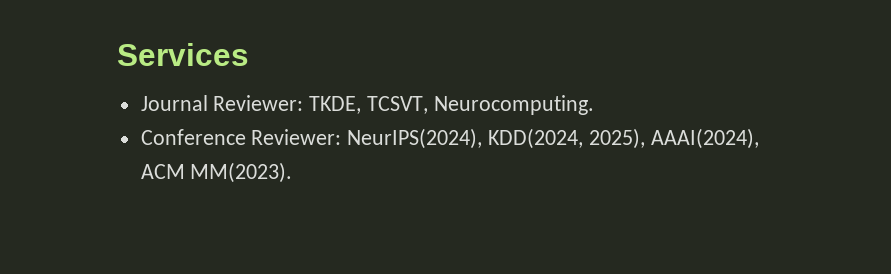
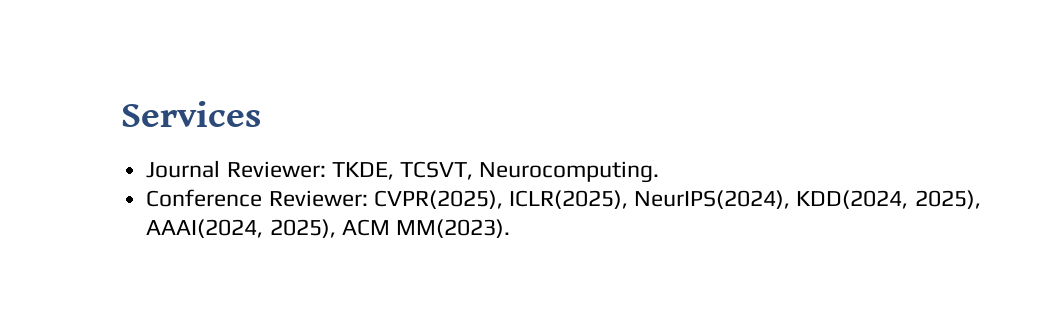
- Conference Reviewer: NeurIPS(2024), KDD(2024, 2025), AAAI(2024), ACM MM(2023).
+ Conference Reviewer: CVPR(2025), ICLR(2025), NeurIPS(2024), KDD(2024, 2025), AAAI(2024, 2025), ACM MM(2023).

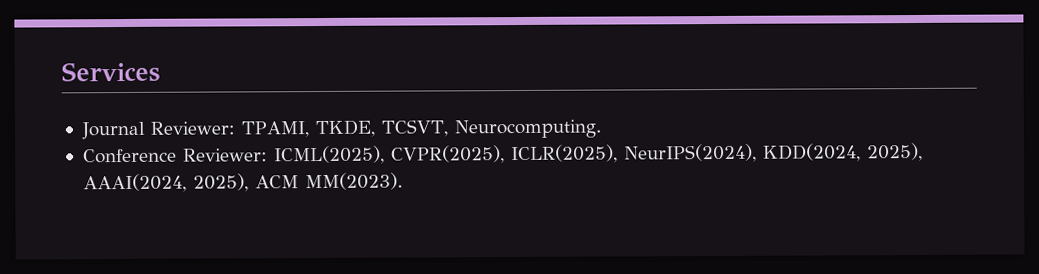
- Journal Reviewer: TKDE, TCSVT, Neurocomputing.
+ Journal Reviewer: TPAMI, TKDE, TCSVT, Neurocomputing.
- Conference Reviewer: CVPR(2025), ICLR(2025), NeurIPS(2024), KDD(2024, 2025), AAAI(2024, 2025), ACM MM(2023).
+ Conference Reviewer: ICML(2025), CVPR(2025), ICLR(2025), NeurIPS(2024), KDD(2024, 2025), AAAI(2024, 2025), ACM MM(2023).

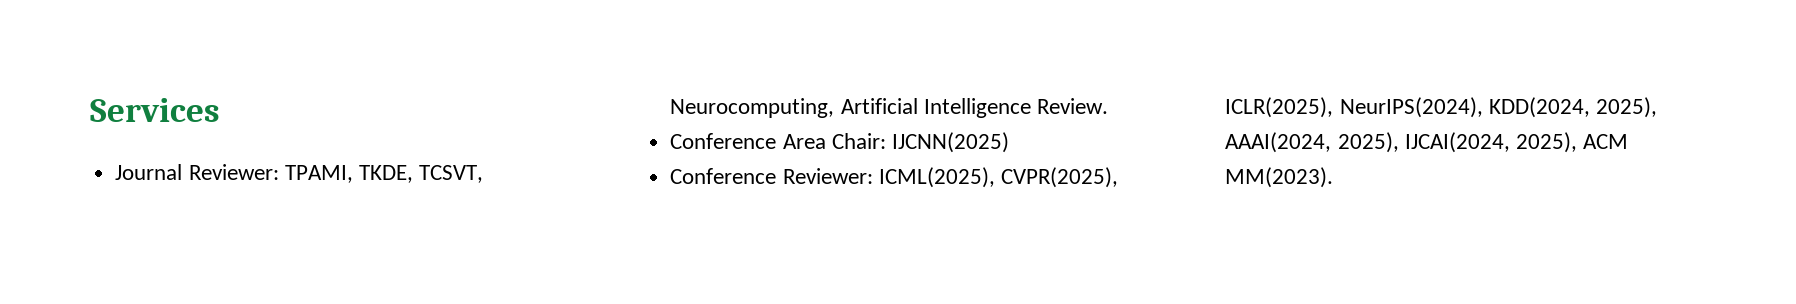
- Journal Reviewer: TPAMI, TKDE, TCSVT, Neurocomputing.
+ Journal Reviewer: TPAMI, TKDE, TCSVT, Neurocomputing, Artificial Intelligence Review.
+ Conference Area Chair: IJCNN(2025)
- Conference Reviewer: ICML(2025), CVPR(2025), ICLR(2025), NeurIPS(2024), KDD(2024, 2025), AAAI(2024, 2025), ACM MM(2023).
+ Conference Reviewer: ICML(2025), CVPR(2025), ICLR(2025), NeurIPS(2024), KDD(2024, 2025), AAAI(2024, 2025), IJCAI(2024, 2025), ACM MM(2023).

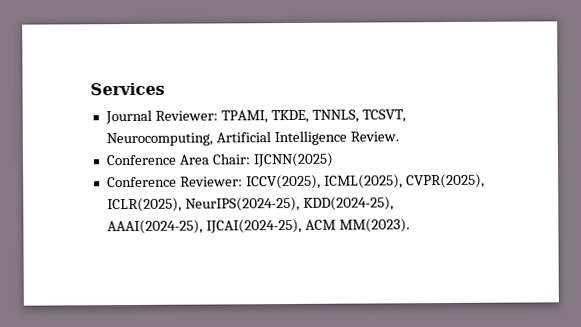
- Journal Reviewer: TPAMI, TKDE, TCSVT, Neurocomputing, Artificial Intelligence Review.
+ Journal Reviewer: TPAMI, TKDE, TNNLS, TCSVT, Neurocomputing, Artificial Intelligence Review.
- Conference Reviewer: ICML(2025), CVPR(2025), ICLR(2025), NeurIPS(2024), KDD(2024, 2025), AAAI(2024, 2025), IJCAI(2024, 2025), ACM MM(2023).
+ Conference Reviewer: ICCV(2025), ICML(2025), CVPR(2025), ICLR(2025), NeurIPS(2024-25), KDD(2024-25), AAAI(2024-25), IJCAI(2024-25), ACM MM(2023).

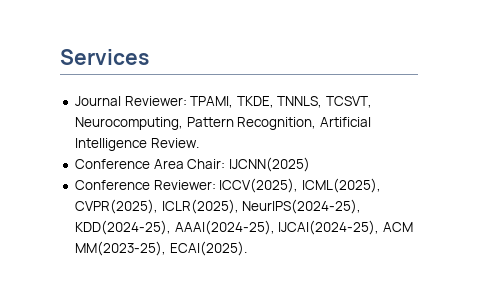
- Journal Reviewer: TPAMI, TKDE, TNNLS, TCSVT, Neurocomputing, Artificial Intelligence Review.
+ Journal Reviewer: TPAMI, TKDE, TNNLS, TCSVT, Neurocomputing, Pattern Recognition, Artificial Intelligence Review.
- Conference Reviewer: ICCV(2025), ICML(2025), CVPR(2025), ICLR(2025), NeurIPS(2024-25), KDD(2024-25), AAAI(2024-25), IJCAI(2024-25), ACM MM(2023).
+ Conference Reviewer: ICCV(2025), ICML(2025), CVPR(2025), ICLR(2025), NeurIPS(2024-25), KDD(2024-25), AAAI(2024-25), IJCAI(2024-25), ACM MM(2023-25), ECAI(2025).

